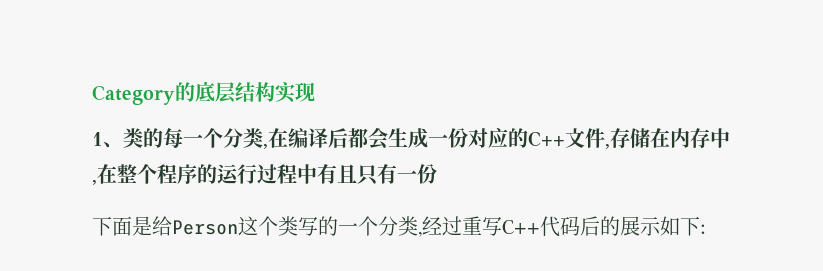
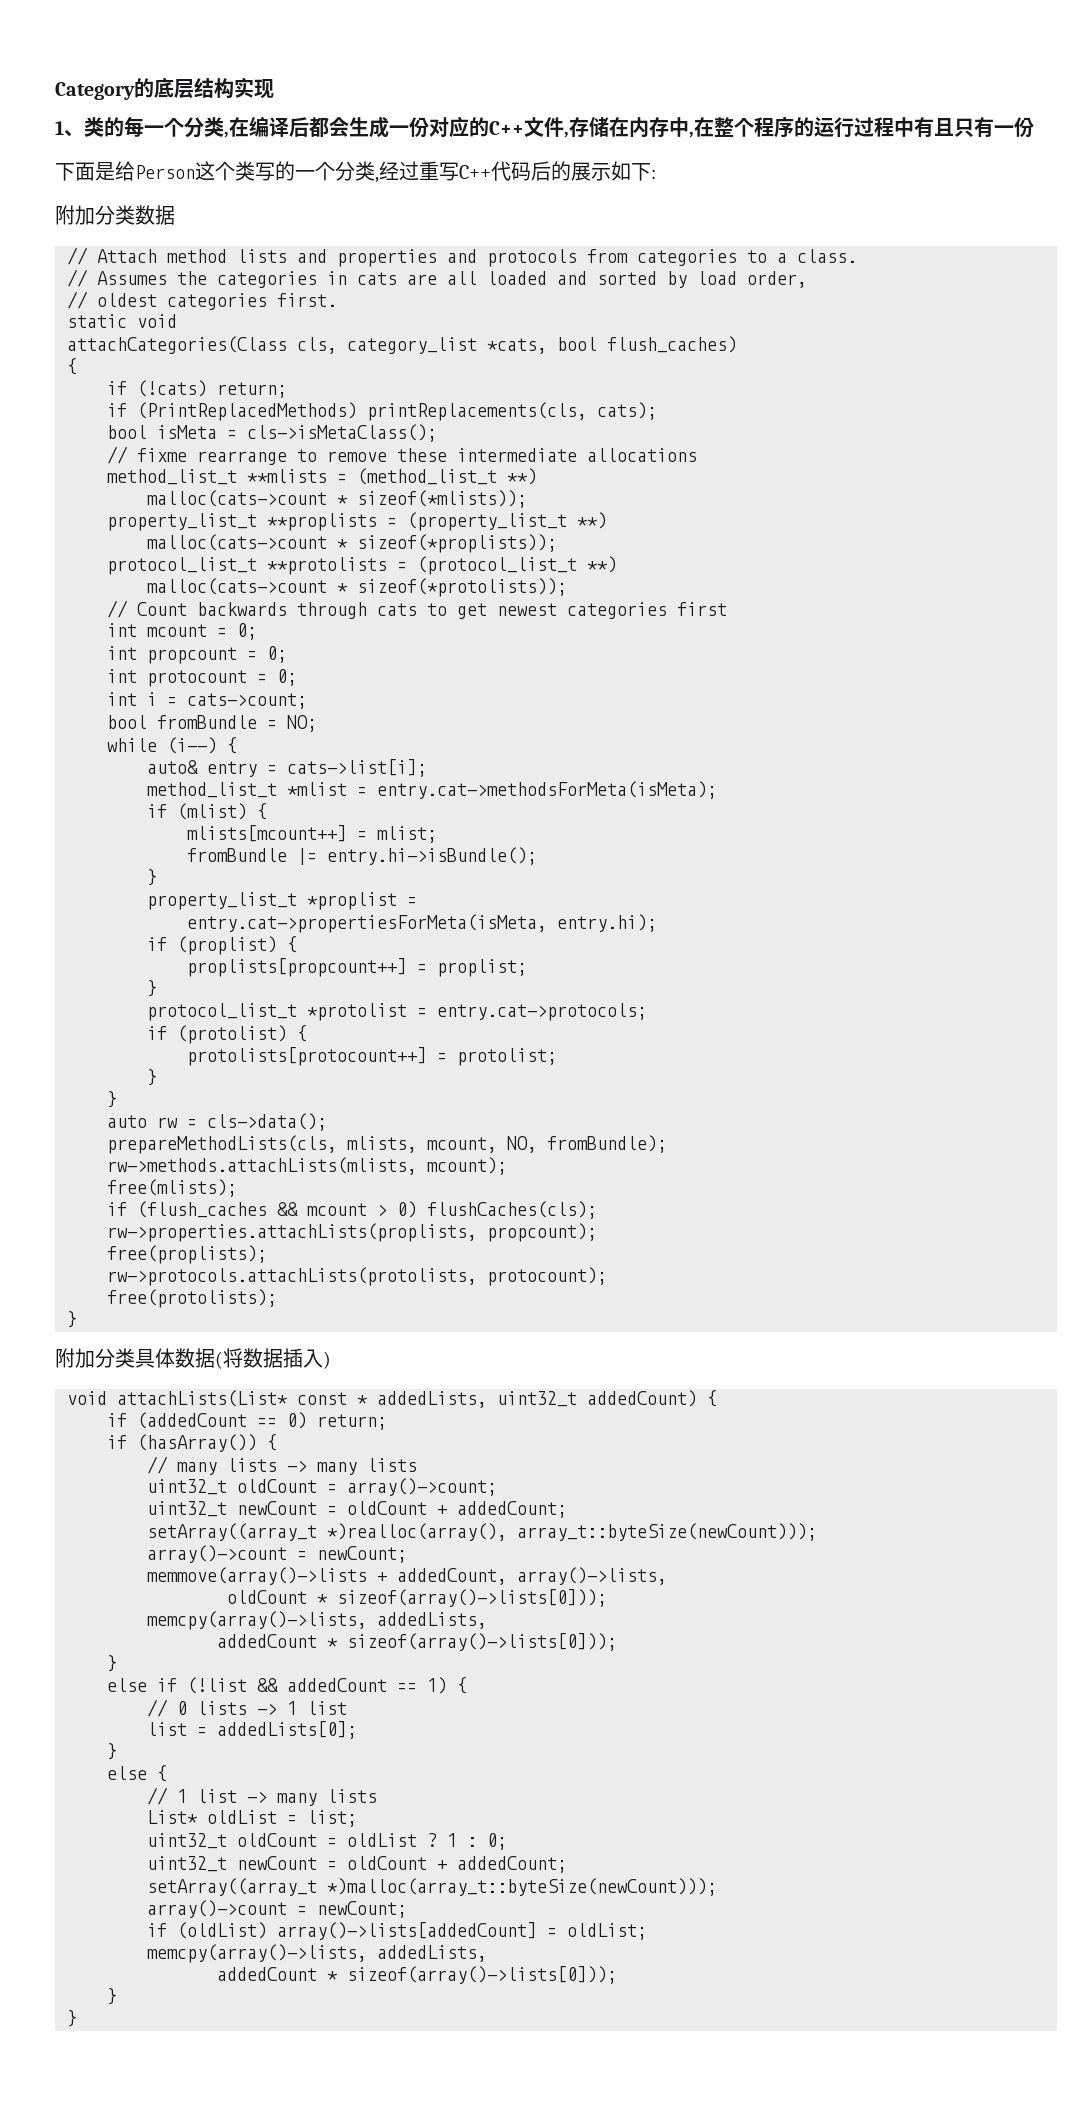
+ 附加分类数据
+ // Attach method lists and properties and protocols from categories to a class.
+ // Assumes the categories in cats are all loaded and sorted by load order,
+ // oldest categories first.
+ static void
+ attachCategories(Class cls, category_list *cats, bool flush_caches)
+ {
+ if (!cats) return;
+ if (PrintReplacedMethods) printReplacements(cls, cats);
+ bool isMeta = cls->isMetaClass();
+ // fixme rearrange to remove these intermediate allocations
+ method_list_t **mlists = (method_list_t **)
+ malloc(cats->count * sizeof(*mlists));
+ property_list_t **proplists = (property_list_t **)
+ malloc(cats->count * sizeof(*proplists));
+ protocol_list_t **protolists = (protocol_list_t **)
+ malloc(cats->count * sizeof(*protolists));
+ // Count backwards through cats to get newest categories first
+ int mcount = 0;
+ int propcount = 0;
+ int protocount = 0;
+ int i = cats->count;
+ bool fromBundle = NO;
+ while (i--) {
+ auto& entry = cats->list[i];
+ method_list_t *mlist = entry.cat->methodsForMeta(isMeta);
+ if (mlist) {
+ mlists[mcount++] = mlist;
+ fromBundle |= entry.hi->isBundle();
+ }
+ property_list_t *proplist =
+ entry.cat->propertiesForMeta(isMeta, entry.hi);
+ if (proplist) {
+ proplists[propcount++] = proplist;
+ }
+ protocol_list_t *protolist = entry.cat->protocols;
+ if (protolist) {
+ protolists[protocount++] = protolist;
+ }
+ }
+ auto rw = cls->data();
+ prepareMethodLists(cls, mlists, mcount, NO, fromBundle);
+ rw->methods.attachLists(mlists, mcount);
+ free(mlists);
+ if (flush_caches && mcount > 0) flushCaches(cls);
+ rw->properties.attachLists(proplists, propcount);
+ free(proplists);
+ rw->protocols.attachLists(protolists, protocount);
+ free(protolists);
+ }
+ 附加分类具体数据(将数据插入)
+ void attachLists(List* const * addedLists, uint32_t addedCount) {
+ if (addedCount == 0) return;
+ if (hasArray()) {
+ // many lists -> many lists
+ uint32_t oldCount = array()->count;
+ uint32_t newCount = oldCount + addedCount;
+ setArray((array_t *)realloc(array(), array_t::byteSize(newCount)));
+ array()->count = newCount;
+ memmove(array()->lists + addedCount, array()->lists,
+ oldCount * sizeof(array()->lists[0]));
+ memcpy(array()->lists, addedLists,
+ addedCount * sizeof(array()->lists[0]));
+ }
+ else if (!list && addedCount == 1) {
+ // 0 lists -> 1 list
+ list = addedLists[0];
+ }
+ else {
+ // 1 list -> many lists
+ List* oldList = list;
+ uint32_t oldCount = oldList ? 1 : 0;
+ uint32_t newCount = oldCount + addedCount;
+ setArray((array_t *)malloc(array_t::byteSize(newCount)));
+ array()->count = newCount;
+ if (oldList) array()->lists[addedCount] = oldList;
+ memcpy(array()->lists, addedLists,
+ addedCount * sizeof(array()->lists[0]));
+ }
+ }

